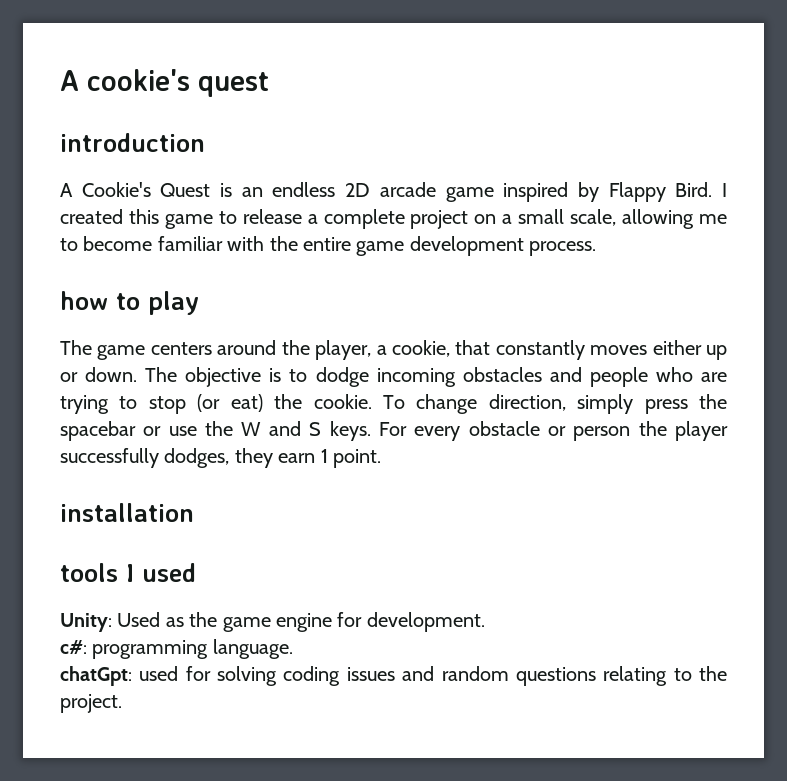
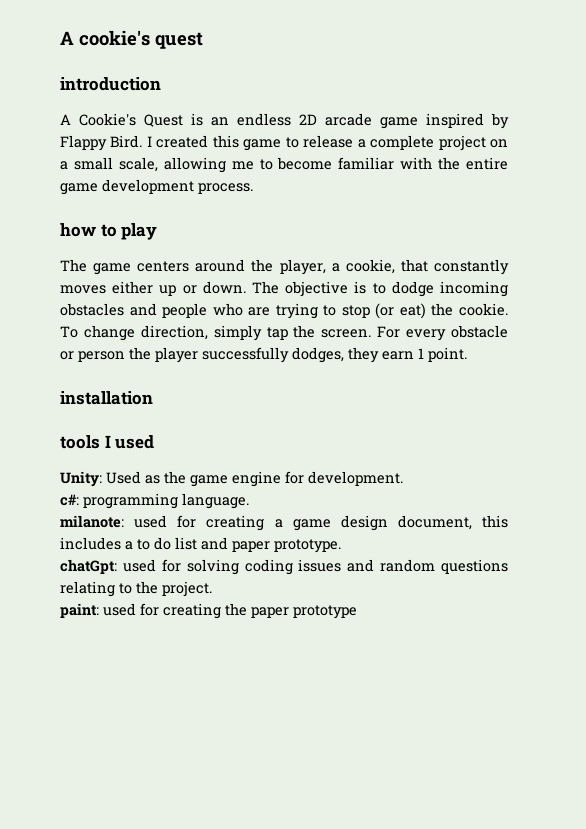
- To change direction, simply press the spacebar or use the W and S keys.
+ To change direction, simply tap the screen.
+ milanote: used for creating a game design document, this includes a to do list and paper prototype.
+ paint: used for creating the paper prototype

